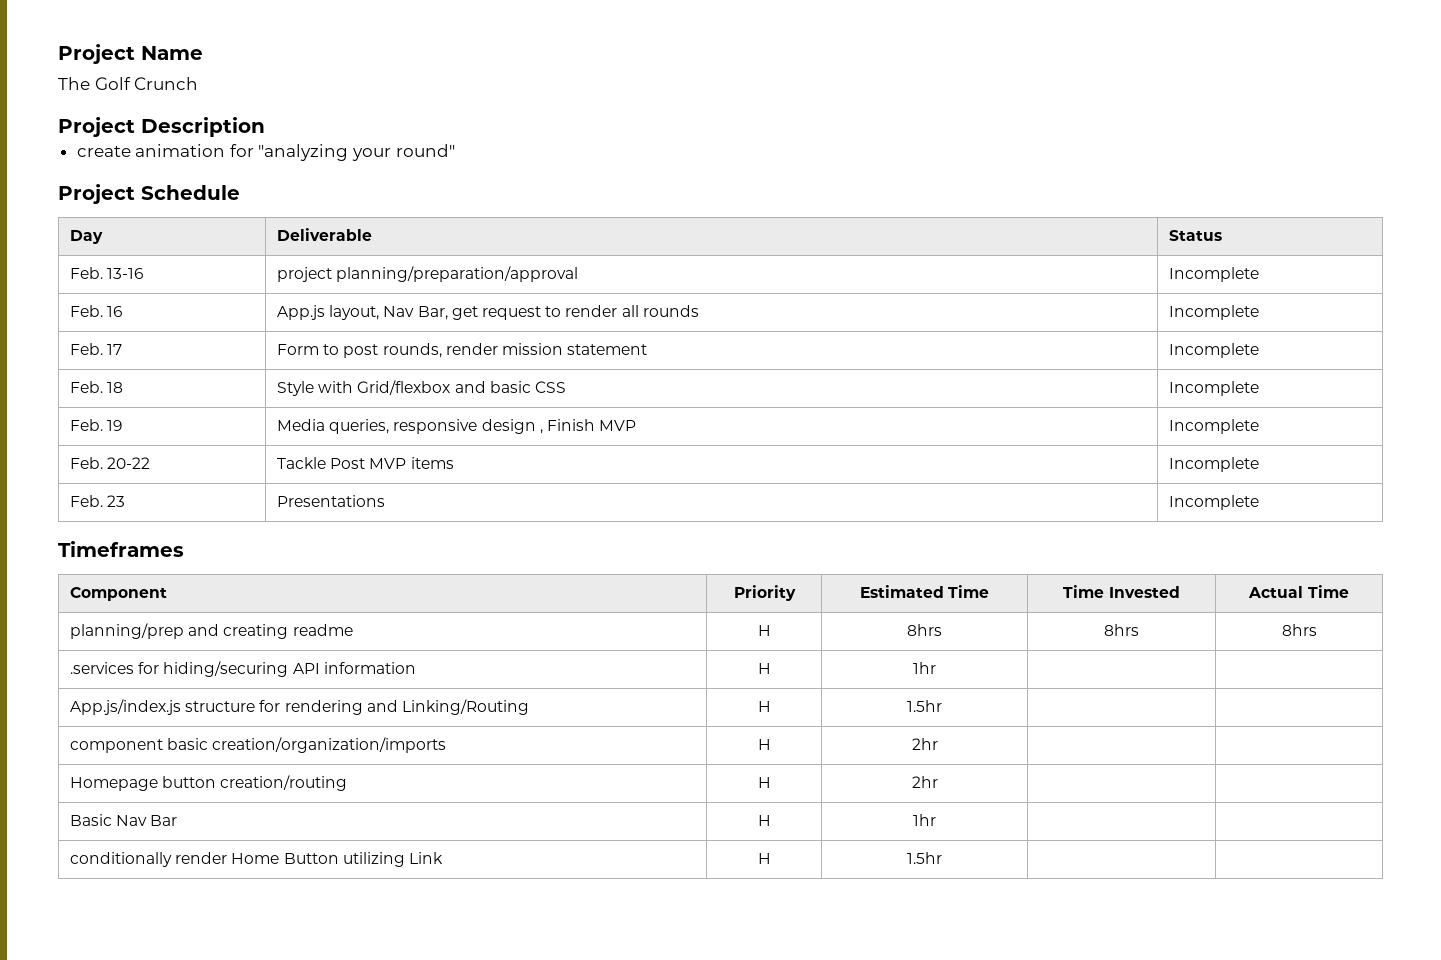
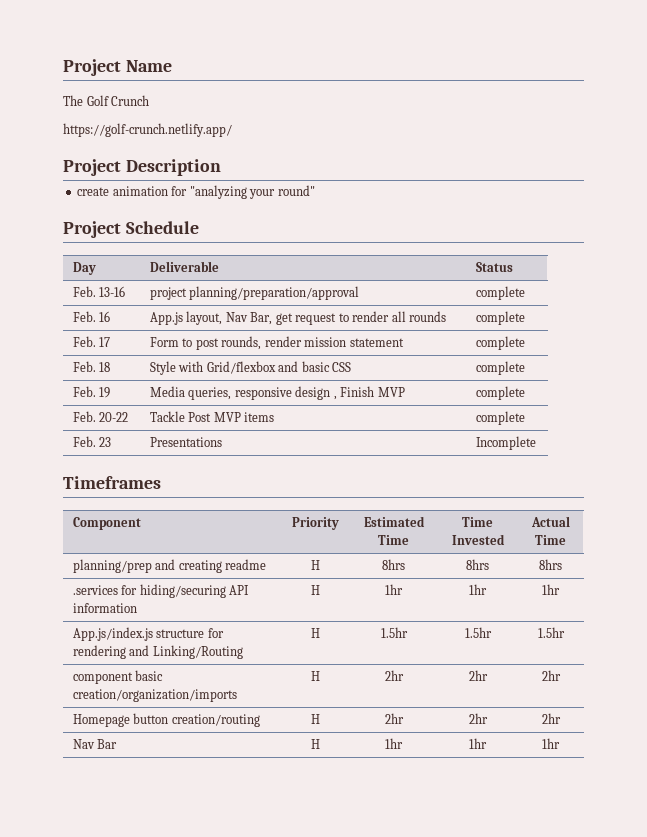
+ https://golf-crunch.netlify.app/
- Feb. 13-16 | project planning/preparation/approval | Incomplete
+ Feb. 13-16 | project planning/preparation/approval | complete
- Feb. 16 | App.js layout, Nav Bar, get request to render all rounds | Incomplete
+ Feb. 16 | App.js layout, Nav Bar, get request to render all rounds | complete
- Feb. 17 | Form to post rounds, render mission statement | Incomplete
+ Feb. 17 | Form to post rounds, render mission statement | complete
- Feb. 18 | Style with Grid/flexbox and basic CSS | Incomplete
+ Feb. 18 | Style with Grid/flexbox and basic CSS | complete
- Feb. 19 | Media queries, responsive design , Finish MVP | Incomplete
+ Feb. 19 | Media queries, responsive design , Finish MVP | complete
- Feb. 20-22 | Tackle Post MVP items | Incomplete
+ Feb. 20-22 | Tackle Post MVP items | complete
- .services for hiding/securing API information | H | 1hr | |
+ .services for hiding/securing API information | H | 1hr | 1hr | 1hr
- App.js/index.js structure for rendering and Linking/Routing | H | 1.5hr | |
+ App.js/index.js structure for rendering and Linking/Routing | H | 1.5hr | 1.5hr | 1.5hr
- component basic creation/organization/imports | H | 2hr | |
+ component basic creation/organization/imports | H | 2hr | 2hr | 2hr
- Homepage button creation/routing | H | 2hr | |
- Basic Nav Bar | H | 1hr | |
- conditionally render Home Button utilizing Link | H | 1.5hr | |
+ Homepage button creation/routing | H | 2hr | 2hr | 2hr
+ Nav Bar | H | 1hr | 1hr | 1hr

